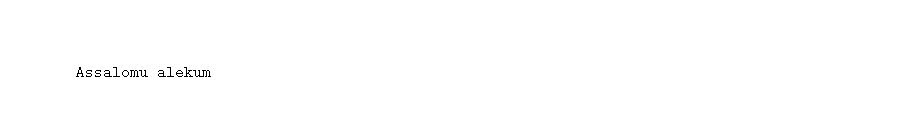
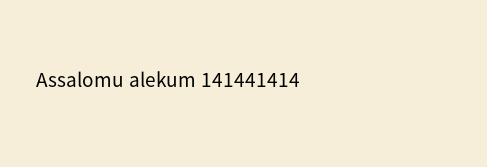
- Assalomu alekum
+ Assalomu alekum 141441414

